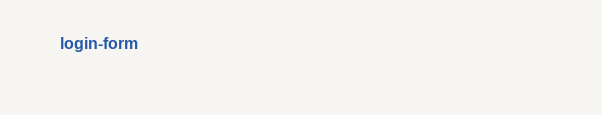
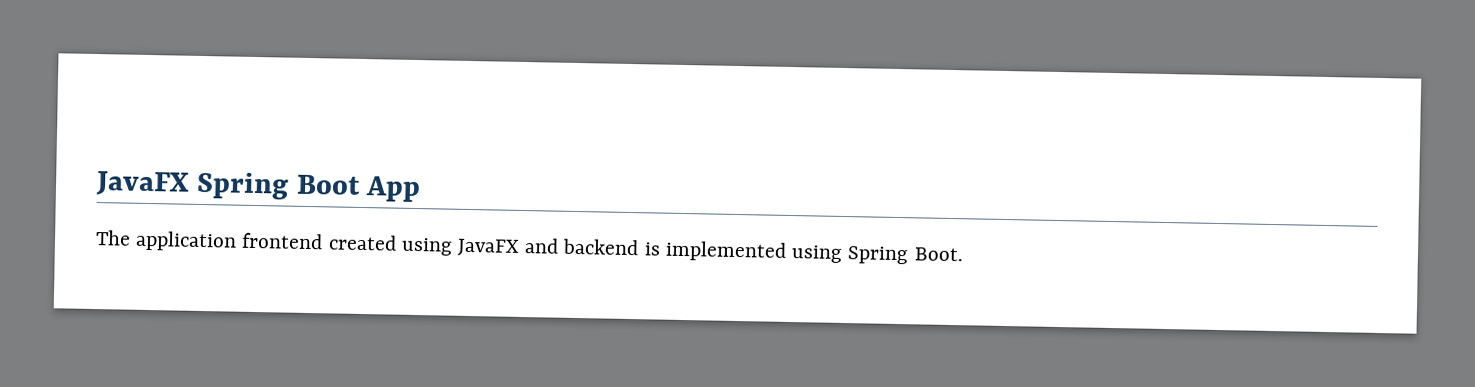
- login-form
+ JavaFX Spring Boot App
+ The application frontend created using JavaFX and backend is implemented using Spring Boot.

